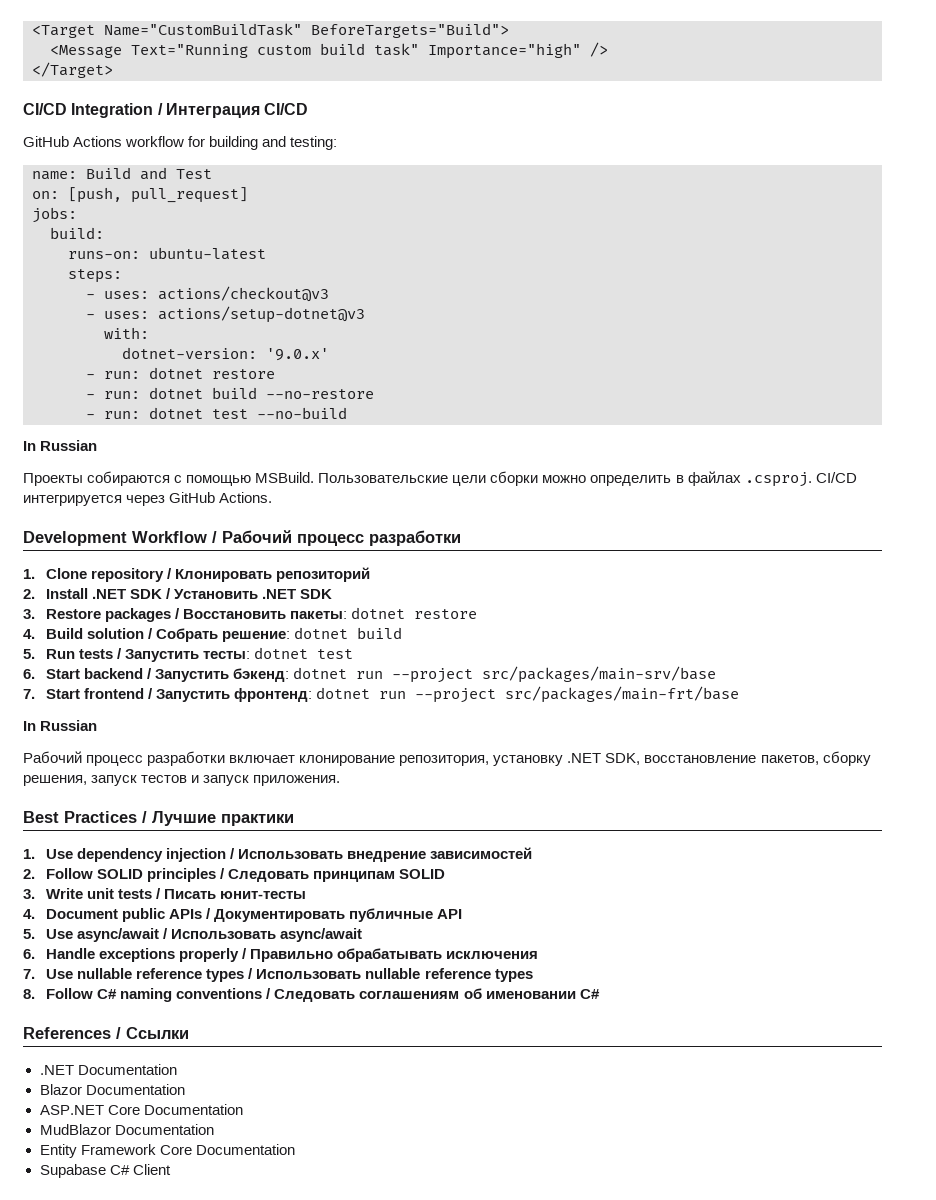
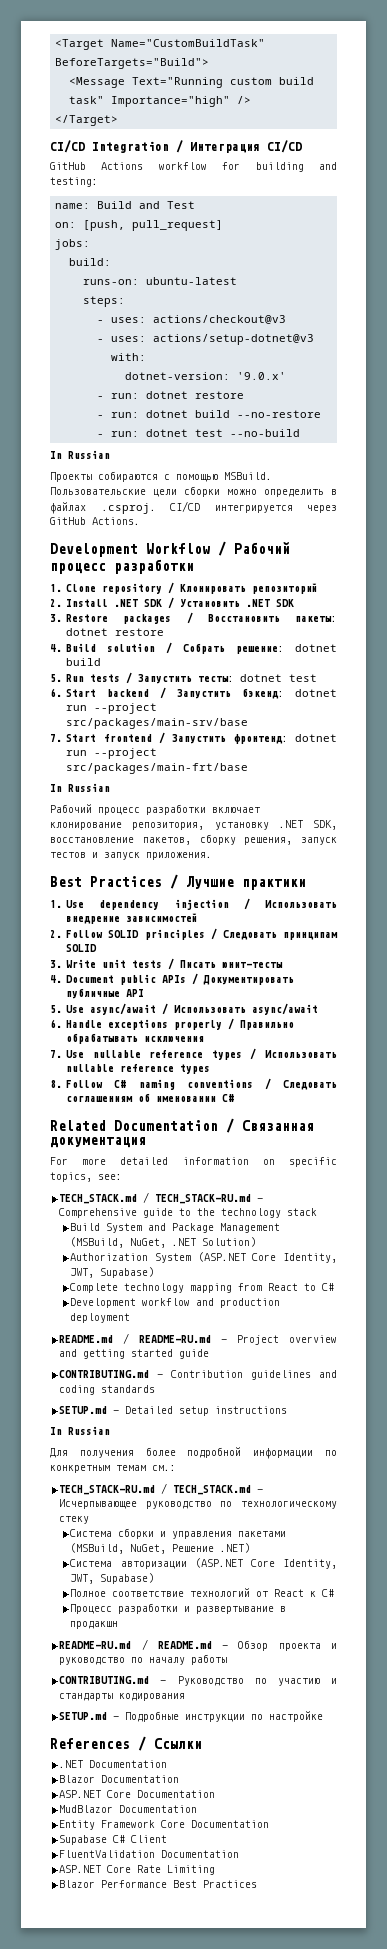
+ Related Documentation / Связанная документация
+ For more detailed information on specific topics, see:
+ TECH_STACK.md / TECH_STACK-RU.md - Comprehensive guide to the technology stack
+ Build System and Package Management (MSBuild, NuGet, .NET Solution)
+ Authorization System (ASP.NET Core Identity, JWT, Supabase)
+ Complete technology mapping from React to C#
+ Development workflow and production deployment
+ README.md / README-RU.md - Project overview and getting started guide
+ CONTRIBUTING.md - Contribution guidelines and coding standards
+ SETUP.md - Detailed setup instructions
+ In Russian
+ Для получения более подробной информации по конкретным темам см.:
+ TECH_STACK-RU.md / TECH_STACK.md - Исчерпывающее руководство по технологическому стеку
+ Система сборки и управления пакетами (MSBuild, NuGet, Решение .NET)
+ Система авторизации (ASP.NET Core Identity, JWT, Supabase)
+ Полное соответствие технологий от React к C#
+ Процесс разработки и развертывание в продакшн
+ README-RU.md / README.md - Обзор проекта и руководство по началу работы
+ CONTRIBUTING.md - Руководство по участию и стандарты кодирования
+ SETUP.md - Подробные инструкции по настройке
+ FluentValidation Documentation
+ ASP.NET Core Rate Limiting
+ Blazor Performance Best Practices

